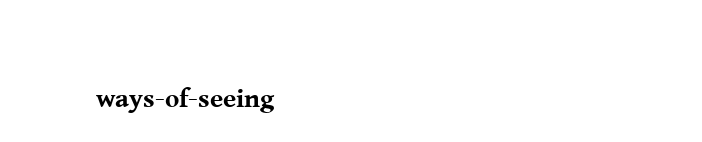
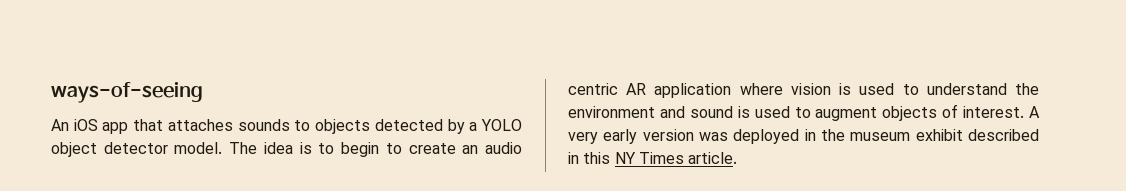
+ An iOS app that attaches sounds to objects detected by a YOLO object detector model. The idea is to begin to create an audio centric AR application where vision is used to understand the environment and sound is used to augment objects of interest. A very early version was deployed in the museum exhibit described in this NY Times article.

